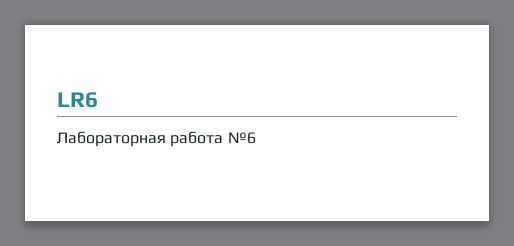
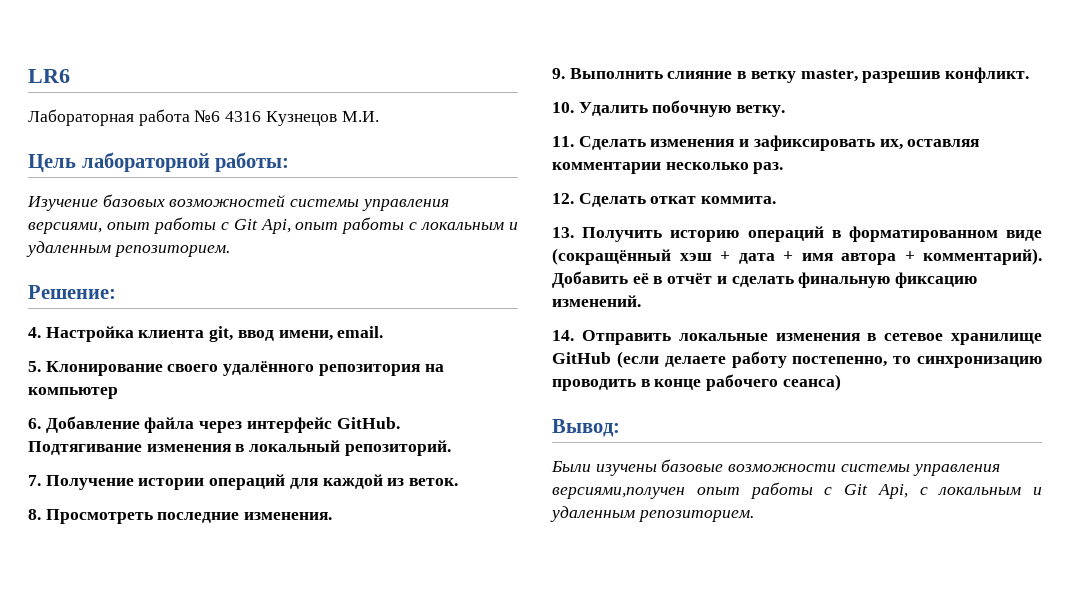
- Лабораторная работа №6
+ Лабораторная работа №6 4316 Кузнецов М.И.
+ Цель лабораторной работы:
+ Изучение базовых возможностей системы управления версиями, опыт работы с Git Api, опыт работы с локальным и удаленным репозиторием.
+ Решение:
+ 4. Настройка клиента git, ввод имени, email.
+ 5. Клонирование своего удалённого репозитория на компьютер
+ 6. Добавление файла через интерфейс GitHub. Подтягивание изменения в локальный репозиторий.
+ 7. Получение истории операций для каждой из веток.
+ 8. Просмотреть последние изменения.
+ 9. Выполнить слияние в ветку master, разрешив конфликт.
+ 10. Удалить побочную ветку.
+ 11. Сделать изменения и зафиксировать их, оставляя комментарии несколько раз.
+ 12. Сделать откат коммита.
+ 13. Получить историю операций в форматированном виде (сокращённый хэш + дата + имя автора + комментарий). Добавить её в отчёт и сделать финальную фиксацию изменений.
+ 14. Отправить локальные изменения в сетевое хранилище GitHub (если делаете работу постепенно, то синхронизацию проводить в конце рабочего сеанса)
+ Вывод:
+ Были изучены базовые возможности системы управления версиями,получен опыт работы с Git Api, с локальным и удаленным репозиторием.

